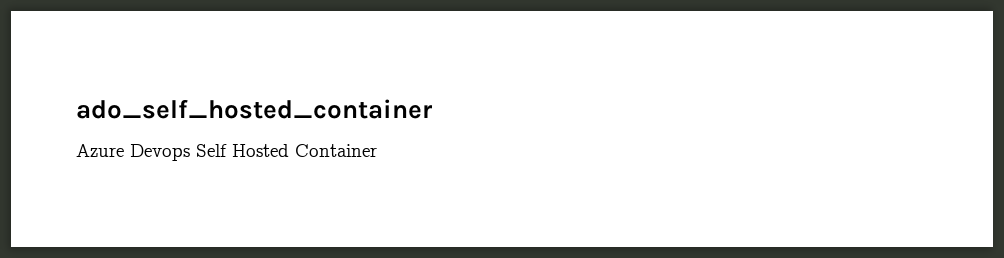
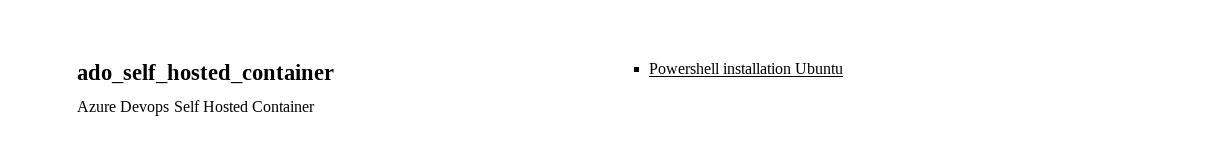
+ Powershell installation Ubuntu

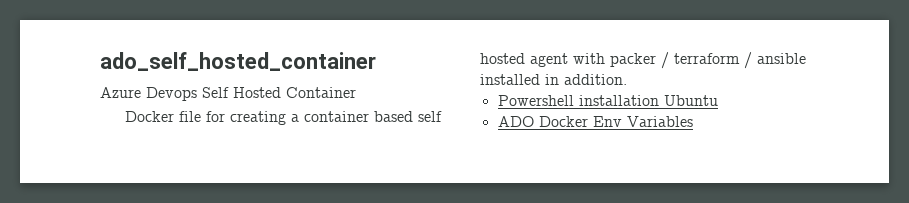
+ Docker file for creating a container based self hosted agent with packer / terraform / ansible installed in addition.
+ ADO Docker Env Variables

